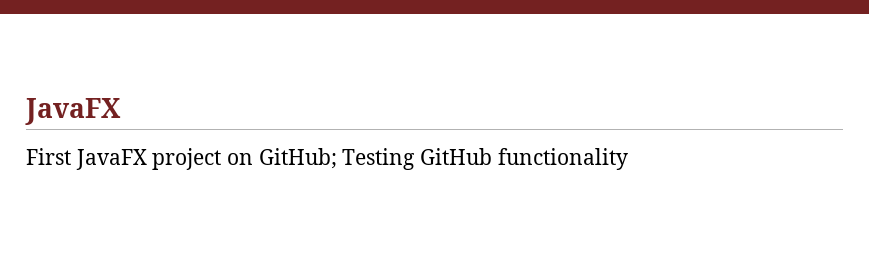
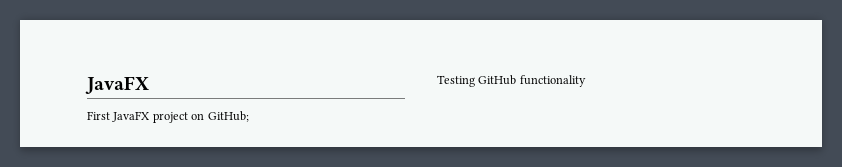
- First JavaFX project on GitHub; Testing GitHub functionality
+ First JavaFX project on GitHub;
+ Testing GitHub functionality

